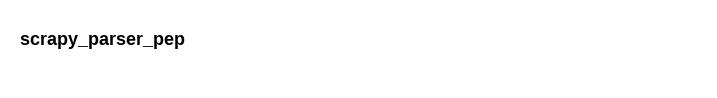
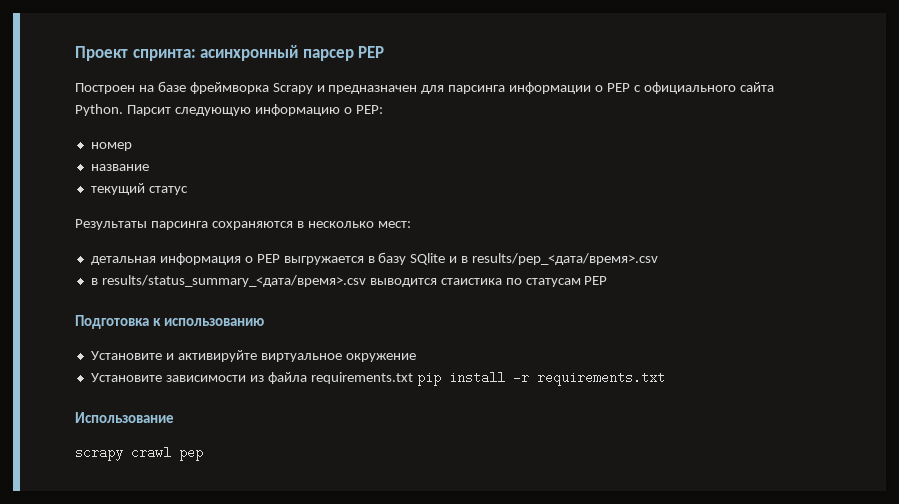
- scrapy_parser_pep
+ Проект спринта: асинхронный парсер PEP
+ Построен на базе фреймворка Scrapy и предназначен для парсинга информации о PEP с официального сайта Python. Парсит следующую информацию о PEP:
+ номер
+ название
+ текущий статус
+ Результаты парсинга сохраняются в несколько мест:
+ детальная информация о PEP выгружается в базу SQlite и в results/pep_<дата/время>.csv
+ в results/status_summary_<дата/время>.csv выводится стаистика по статусам PEP
+ Подготовка к использованию
+ Установите и активируйте виртуальное окружение
+ Установите зависимости из файла requirements.txt pip install -r requirements.txt
+ Использование
+ scrapy crawl pep

